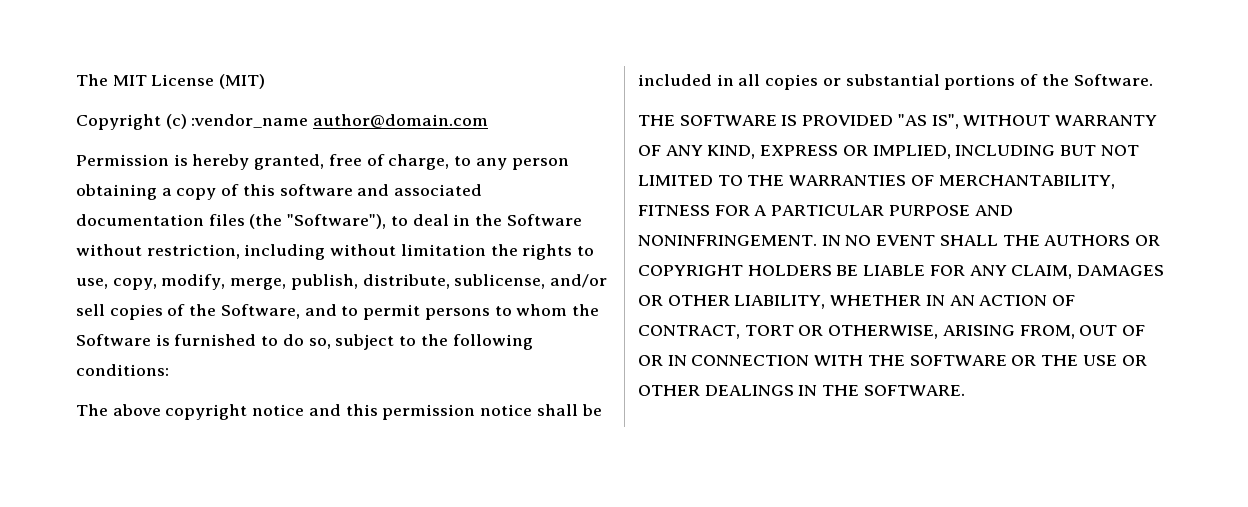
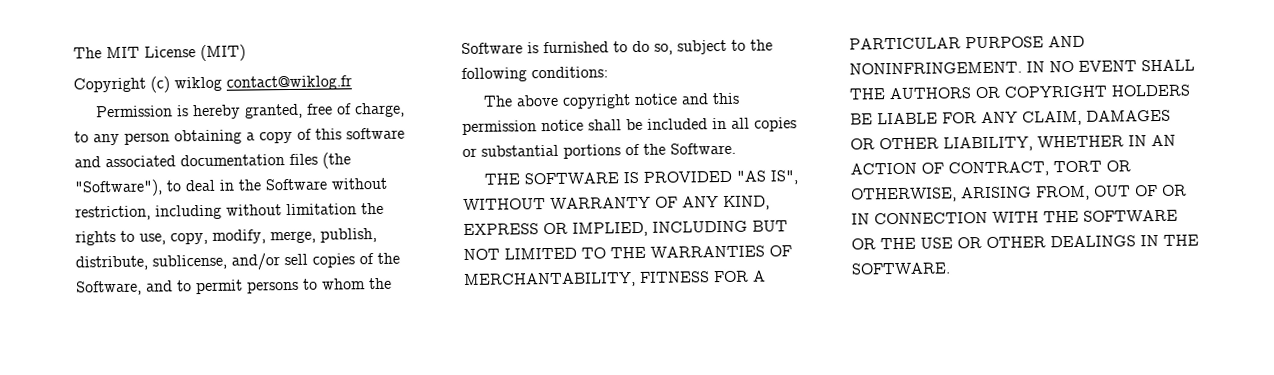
- Copyright (c) :vendor_name author@domain.com
+ Copyright (c) wiklog contact@wiklog.fr

